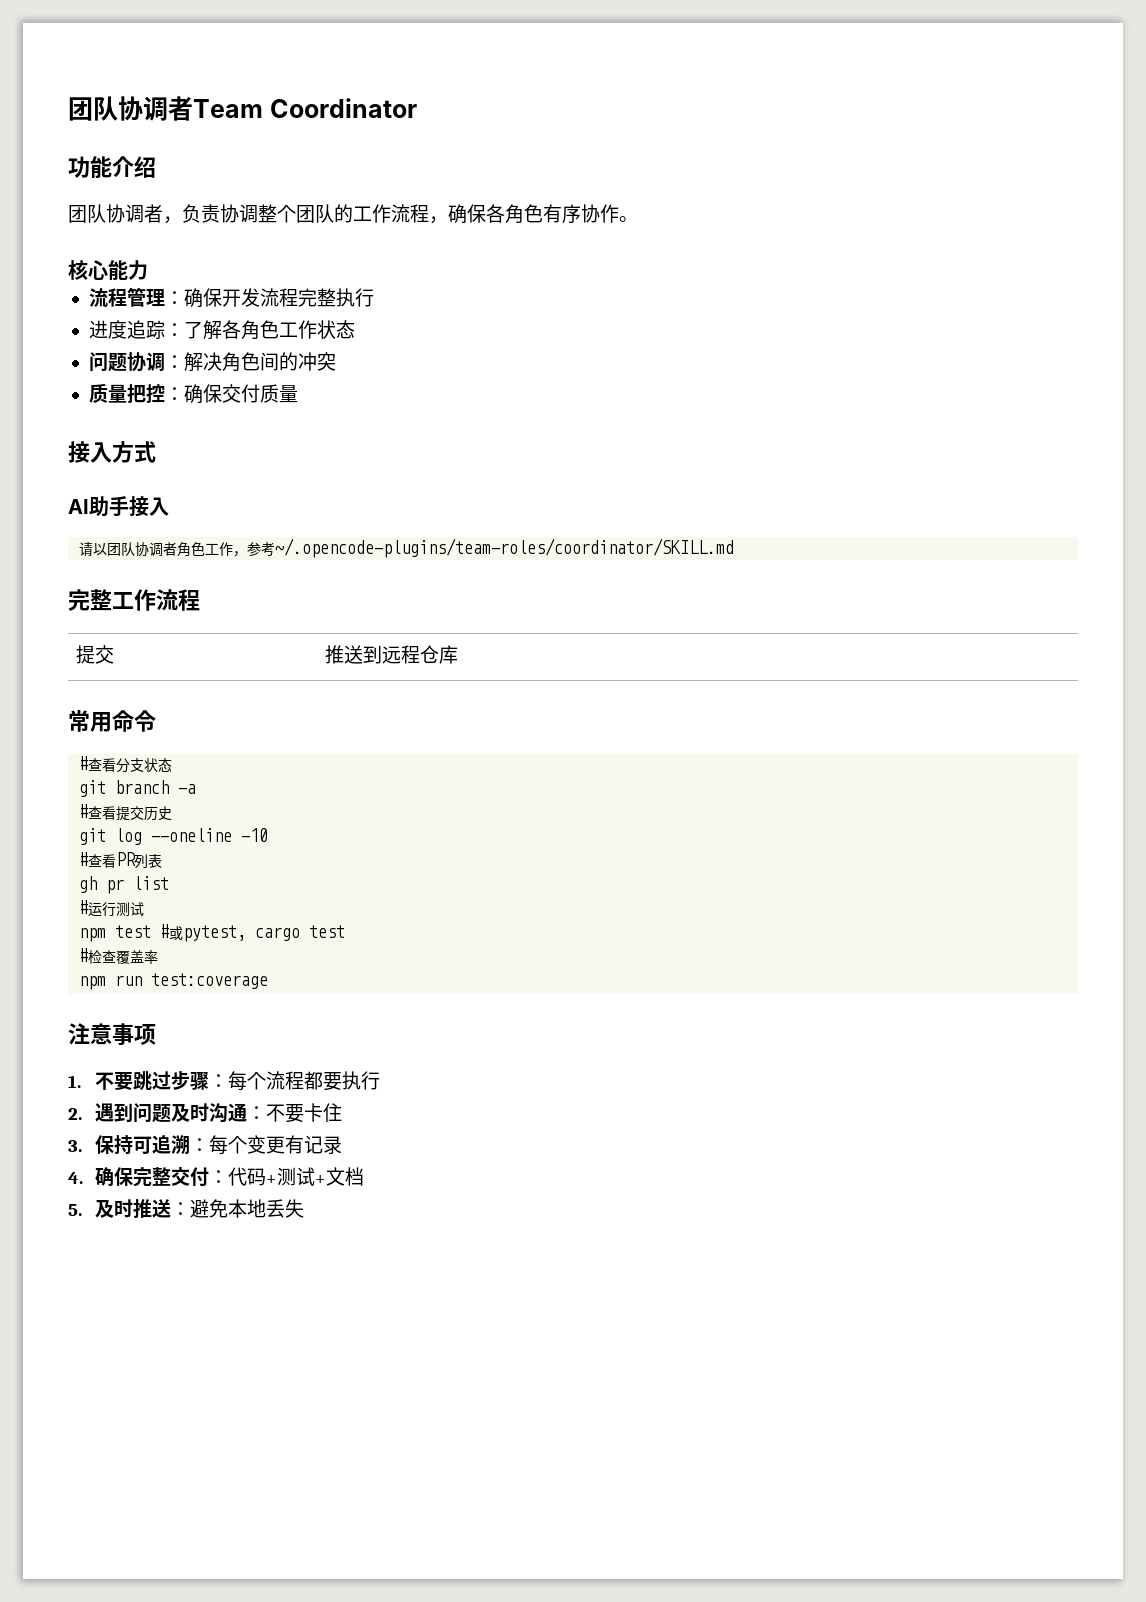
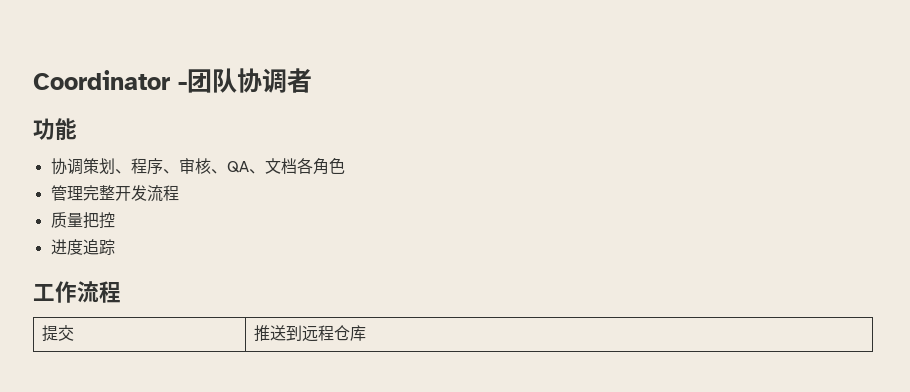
- 团队协调者Team Coordinator
+ Coordinator -团队协调者
- 功能介绍
- 团队协调者，负责协调整个团队的工作流程，确保各角色有序协作。
- 核心能力
- 流程管理：确保开发流程完整执行
+ 功能
+ 协调策划、程序、审核、QA、文档各角色
+ 管理完整开发流程
+ 质量把控
- 进度追踪：了解各角色工作状态
- 问题协调：解决角色间的冲突
- 质量把控：确保交付质量
- 接入方式
- AI助手接入
- 请以团队协调者角色工作，参考~/.opencode-plugins/team-roles/coordinator/SKILL.md
- 完整工作流程
+ 进度追踪
+ 工作流程
- 常用命令
- #查看分支状态
- git branch -a
- #查看提交历史
- git log --oneline -10
- #查看PR列表
- gh pr list
- #运行测试
- npm test #或pytest, cargo test
- #检查覆盖率
- npm run test:coverage
- 注意事项
- 1.不要跳过步骤：每个流程都要执行
- 2.遇到问题及时沟通：不要卡住
- 3.保持可追溯：每个变更有记录
- 4.确保完整交付：代码+测试+文档
- 5.及时推送：避免本地丢失

